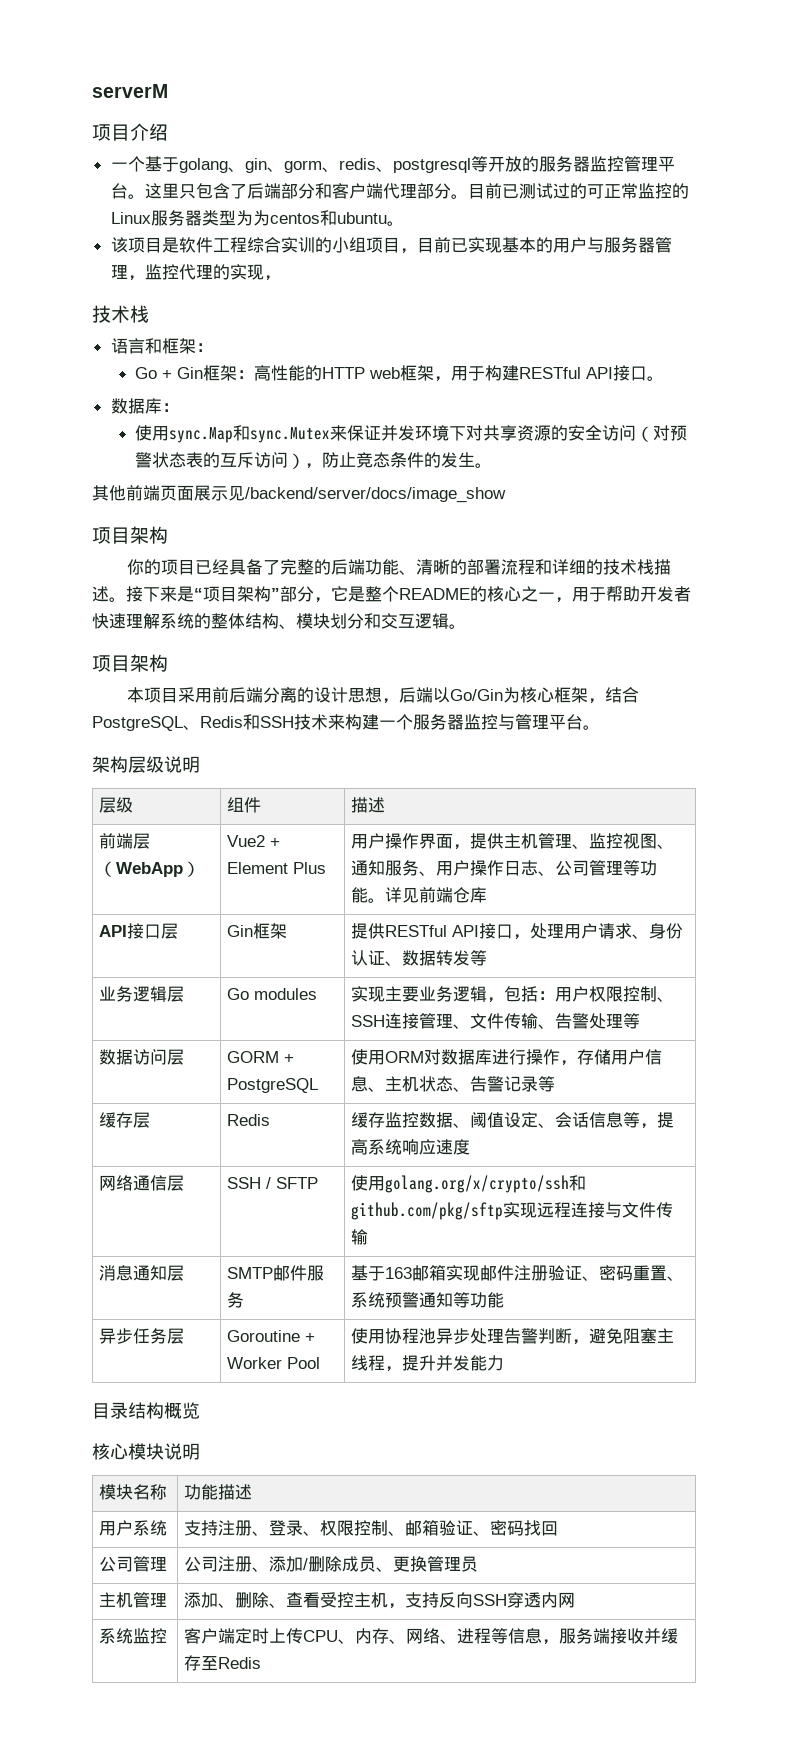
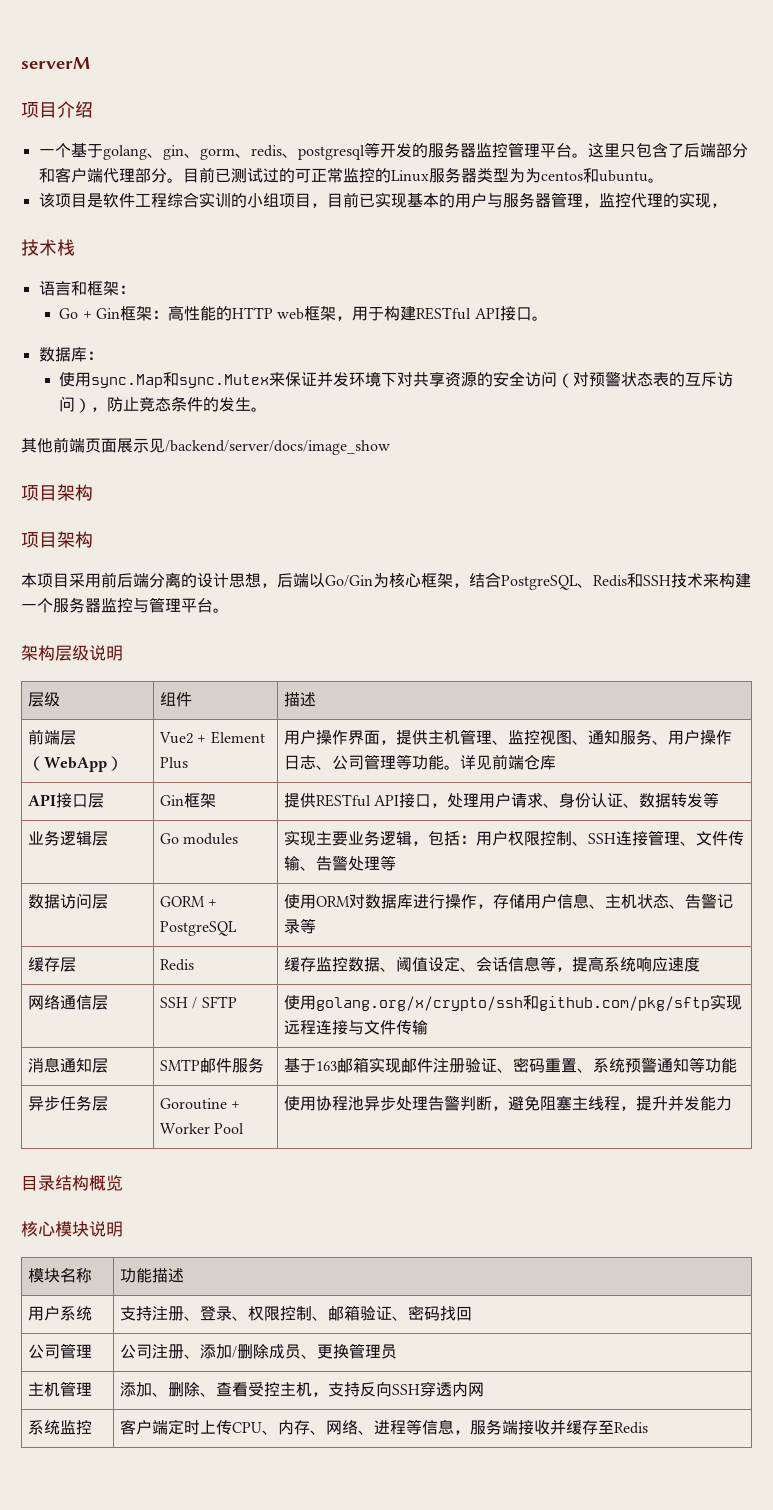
- 一个基于golang、gin、gorm、redis、postgresql等开放的服务器监控管理平台。
+ 一个基于golang、gin、gorm、redis、postgresql等开发的服务器监控管理平台。
- 你的项目已经具备了完整的后端功能、清晰的部署流程和详细的技术栈描述。接下来是“项目架构”部分，它是整个README的核心之一，用于帮助开发者快速理解系统的整体结构、模块划分和交互逻辑。

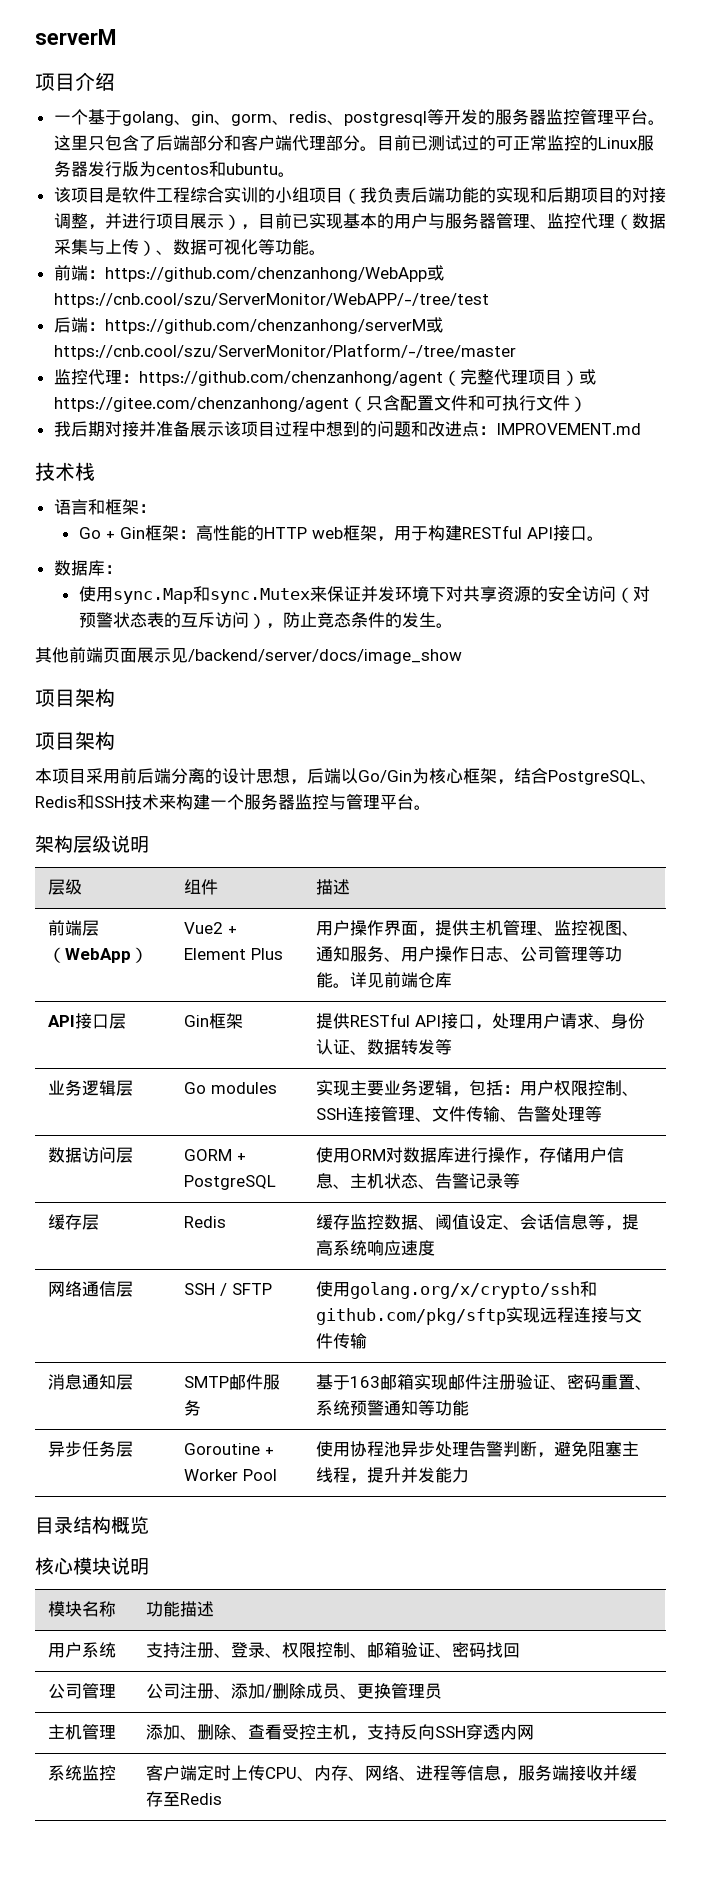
- 目前已测试过的可正常监控的Linux服务器类型为为centos和ubuntu。
+ 目前已测试过的可正常监控的Linux服务器发行版为centos和ubuntu。
- 该项目是软件工程综合实训的小组项目，目前已实现基本的用户与服务器管理，监控代理的实现，
+ 该项目是软件工程综合实训的小组项目（我负责后端功能的实现和后期项目的对接调整，并进行项目展示），目前已实现基本的用户与服务器管理、监控代理（数据采集与上传）、数据可视化等功能。
+ 前端：https://github.com/chenzanhong/WebApp或https://cnb.cool/szu/ServerMonitor/WebAPP/-/tree/test
+ 后端：https://github.com/chenzanhong/serverM或https://cnb.cool/szu/ServerMonitor/Platform/-/tree/master
+ 监控代理：https://github.com/chenzanhong/agent（完整代理项目）或https://gitee.com/chenzanhong/agent（只含配置文件和可执行文件）
+ 我后期对接并准备展示该项目过程中想到的问题和改进点：IMPROVEMENT.md

